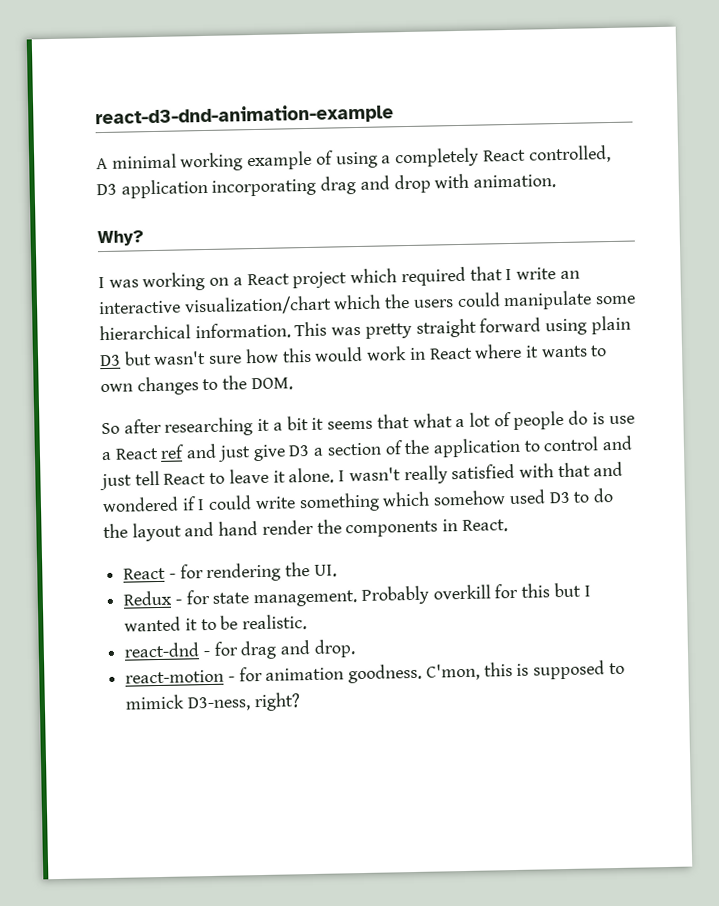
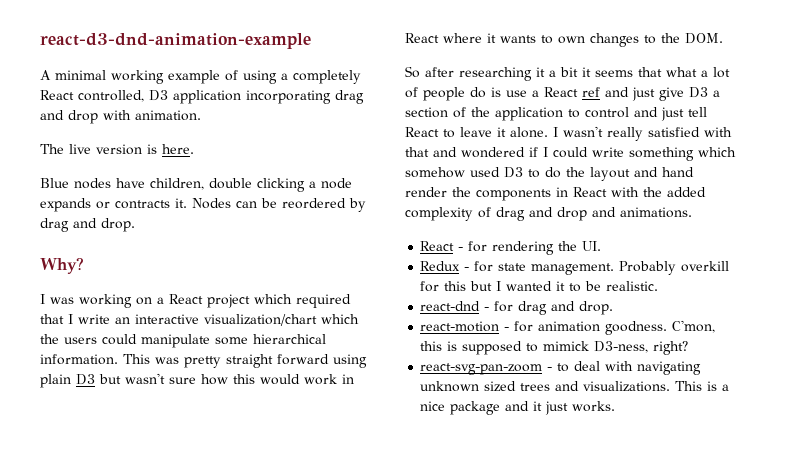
+ The live version is here.
+ Blue nodes have children, double clicking a node expands or contracts it. Nodes can be reordered by drag and drop.
- I wasn't really satisfied with that and wondered if I could write something which somehow used D3 to do the layout and hand render the components in React.
+ I wasn't really satisfied with that and wondered if I could write something which somehow used D3 to do the layout and hand render the components in React with the added complexity of drag and drop and animations.
+ react-svg-pan-zoom - to deal with navigating unknown sized trees and visualizations. This is a nice package and it just works.

